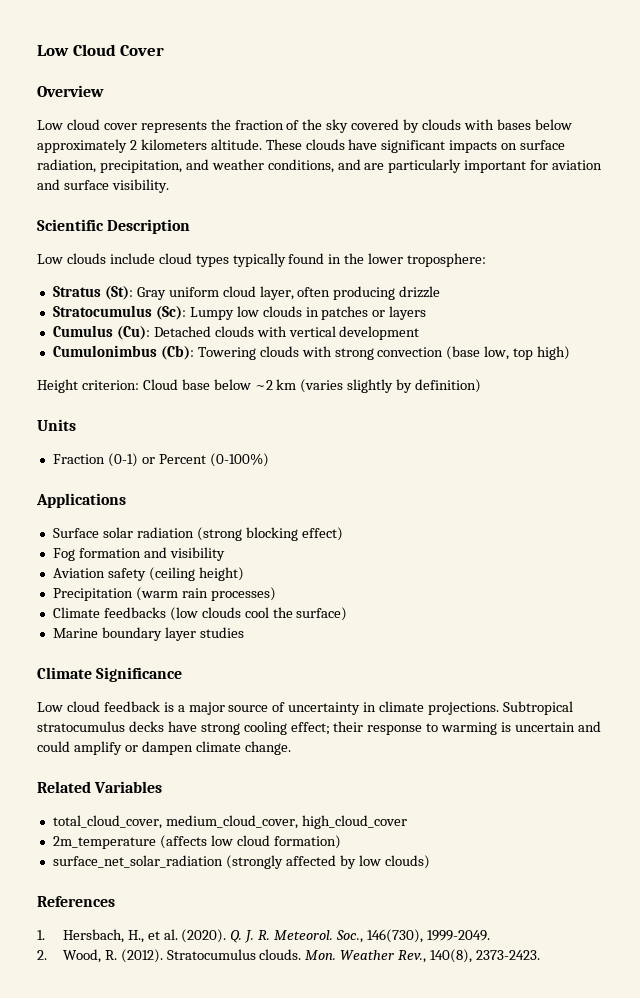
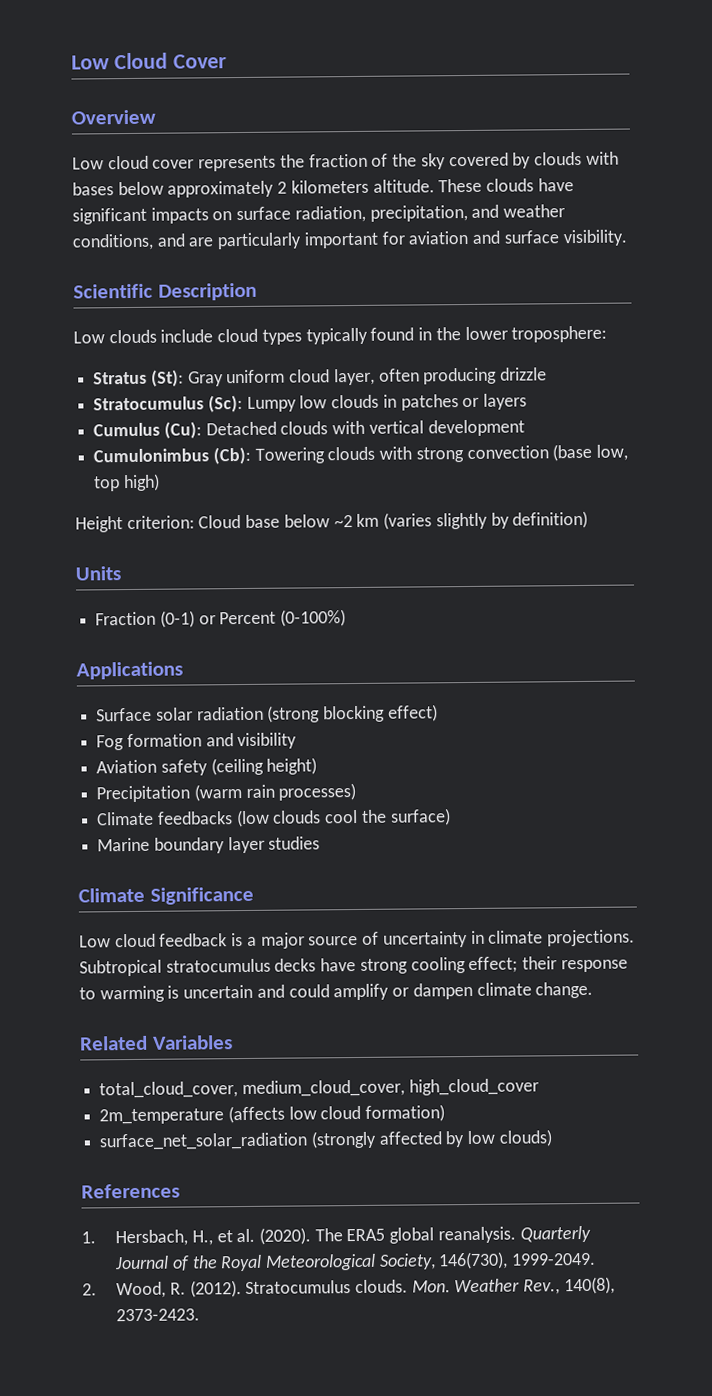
- Q. J. R. Meteorol. Soc., 146(730), 1999-2049.
+ The ERA5 global reanalysis. Quarterly Journal of the Royal Meteorological Society, 146(730), 1999-2049.

